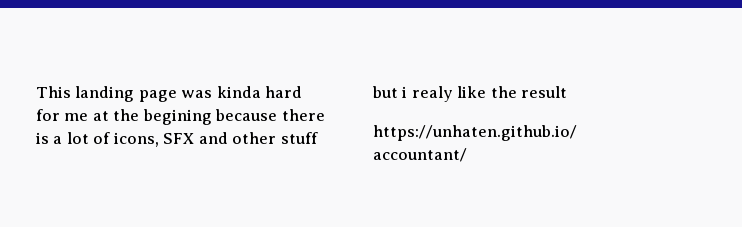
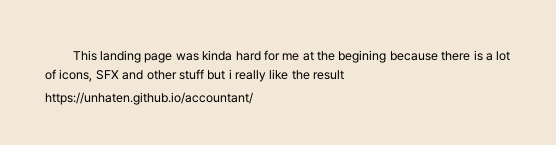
- This landing page was kinda hard for me at the begining because there is a lot of icons, SFX and other stuff but i realy like the result
+ This landing page was kinda hard for me at the begining because there is a lot of icons, SFX and other stuff but i really like the result

